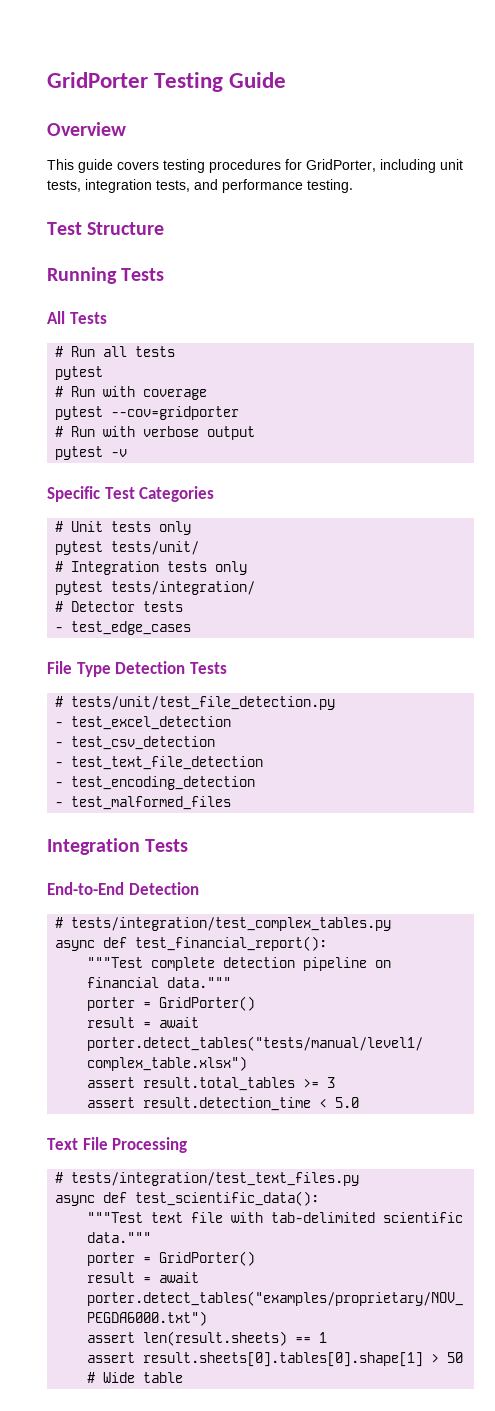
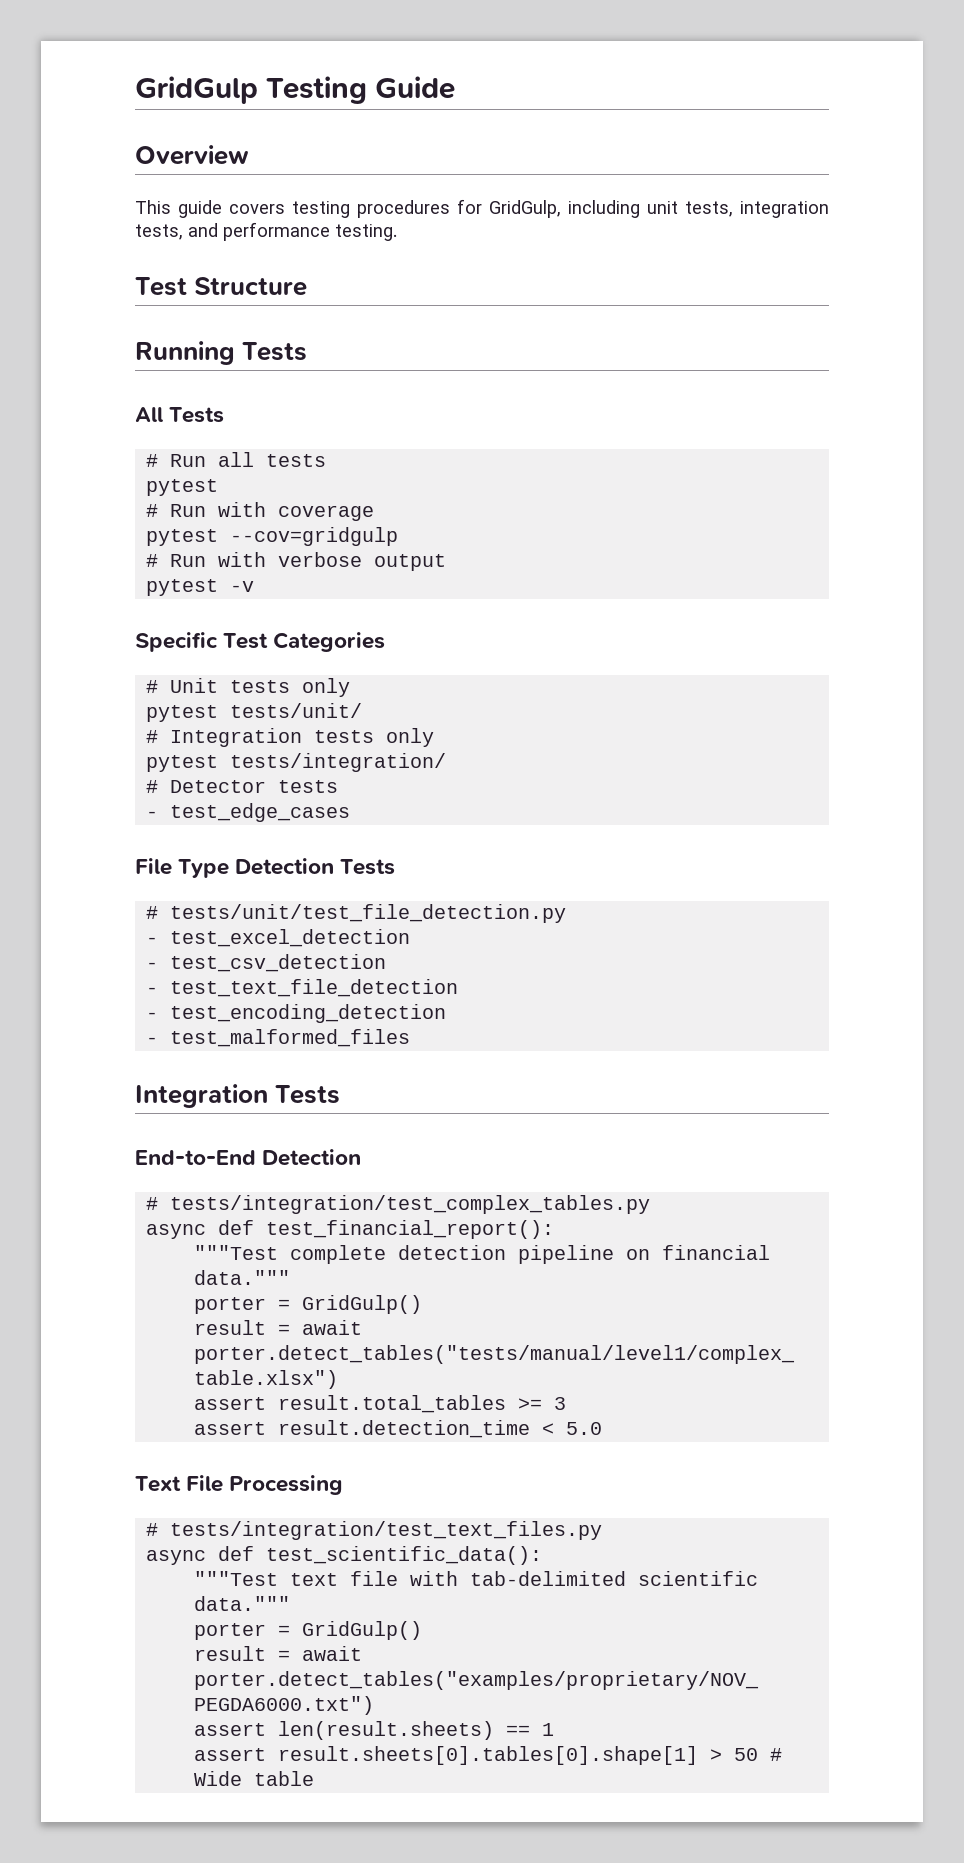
- GridPorter Testing Guide
+ GridGulp Testing Guide
- This guide covers testing procedures for GridPorter, including unit tests, integration tests, and performance testing.
+ This guide covers testing procedures for GridGulp, including unit tests, integration tests, and performance testing.
- pytest --cov=gridporter
+ pytest --cov=gridgulp
  """Test complete detection pipeline on financial data."""
- porter = GridPorter()
+ porter = GridGulp()
  """Test text file with tab-delimited scientific data."""
- porter = GridPorter()
+ porter = GridGulp()

